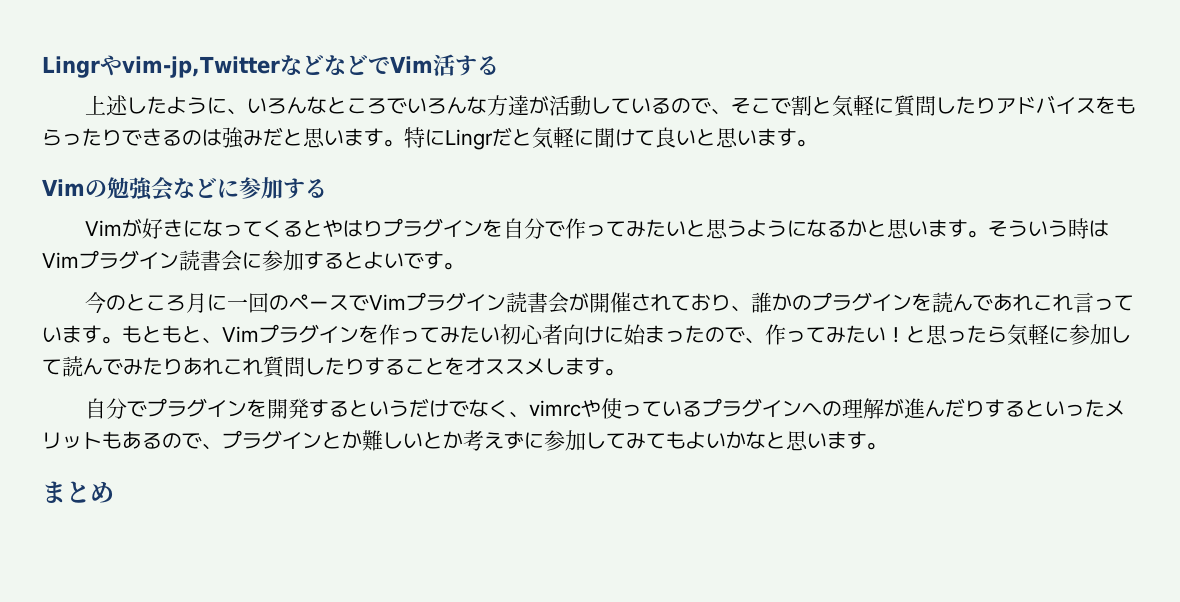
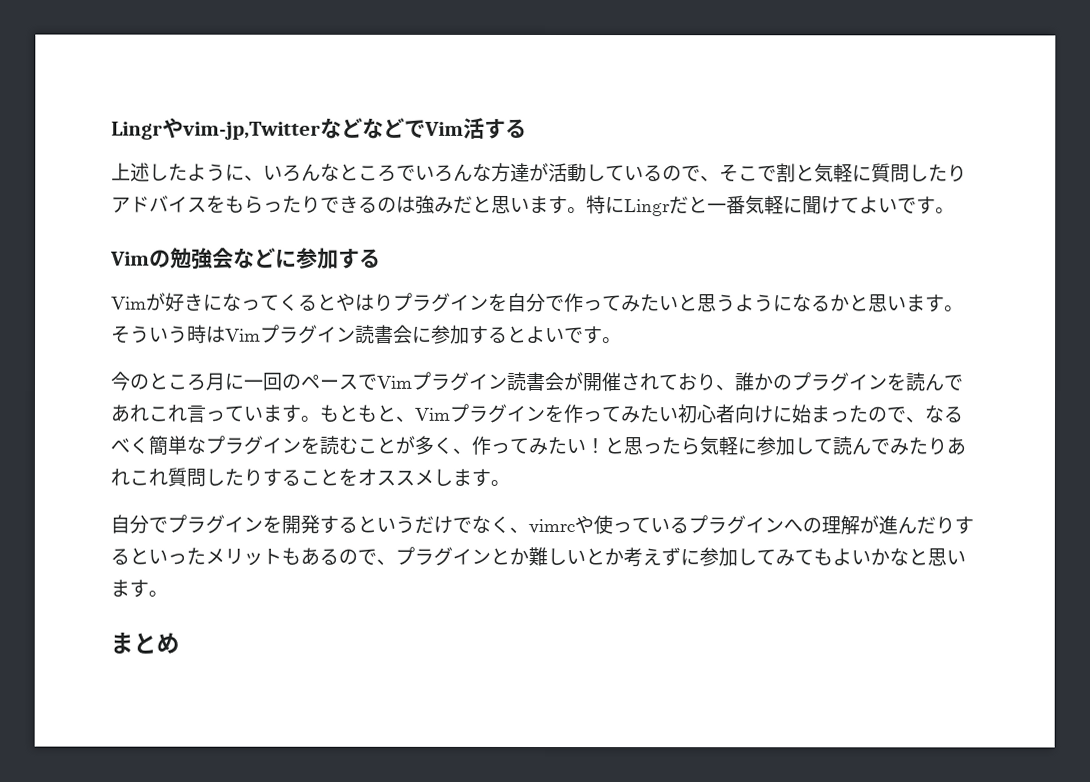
- 特にLingrだと気軽に聞けて良いと思います。
+ 特にLingrだと一番気軽に聞けてよいです。
- もともと、Vimプラグインを作ってみたい初心者向けに始まったので、作ってみたい！
+ もともと、Vimプラグインを作ってみたい初心者向けに始まったので、なるべく簡単なプラグインを読むことが多く、作ってみたい！

